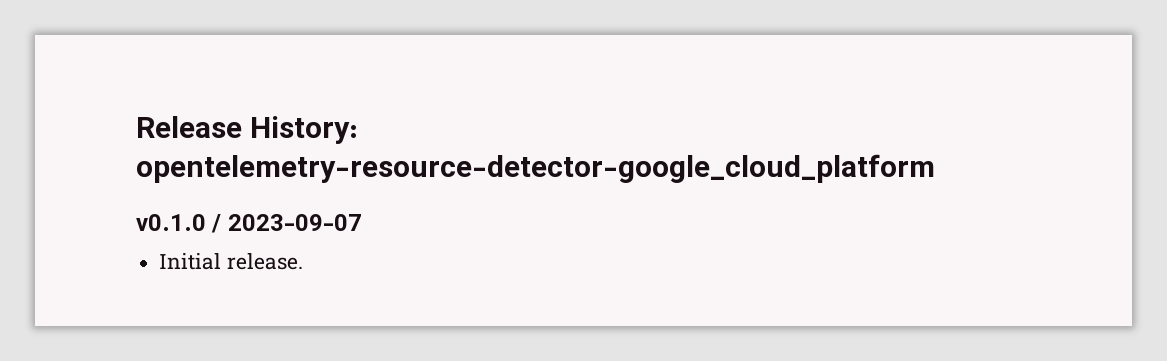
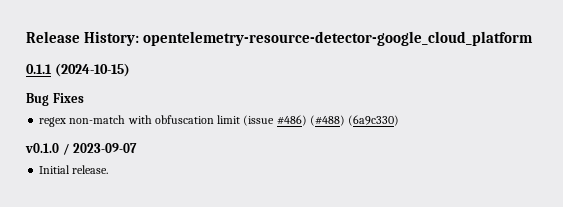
+ 0.1.1 (2024-10-15)
+ Bug Fixes
+ regex non-match with obfuscation limit (issue #486) (#488) (6a9c330)

